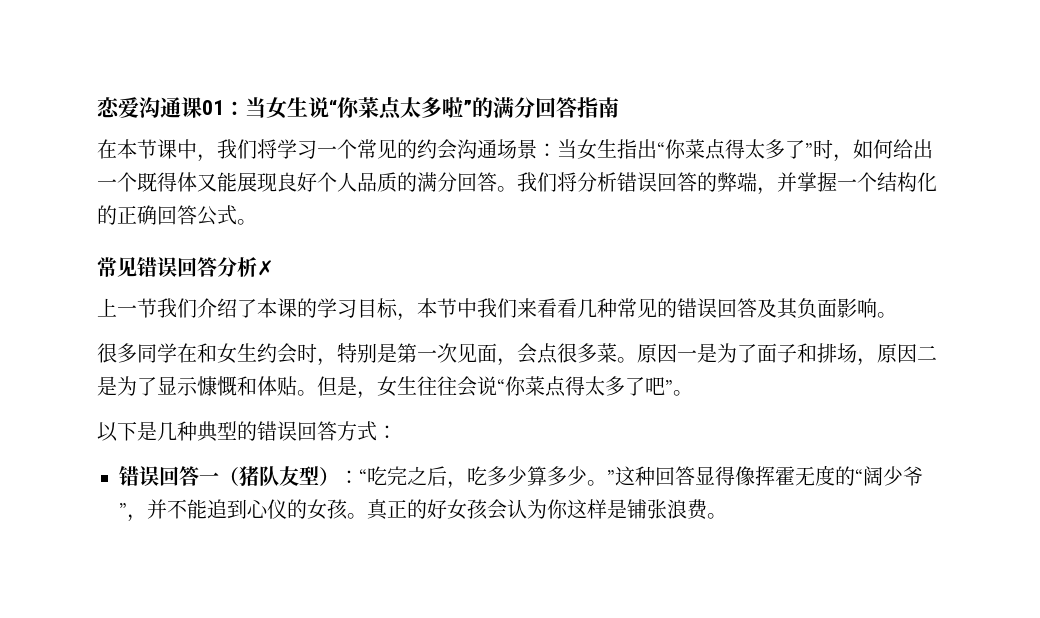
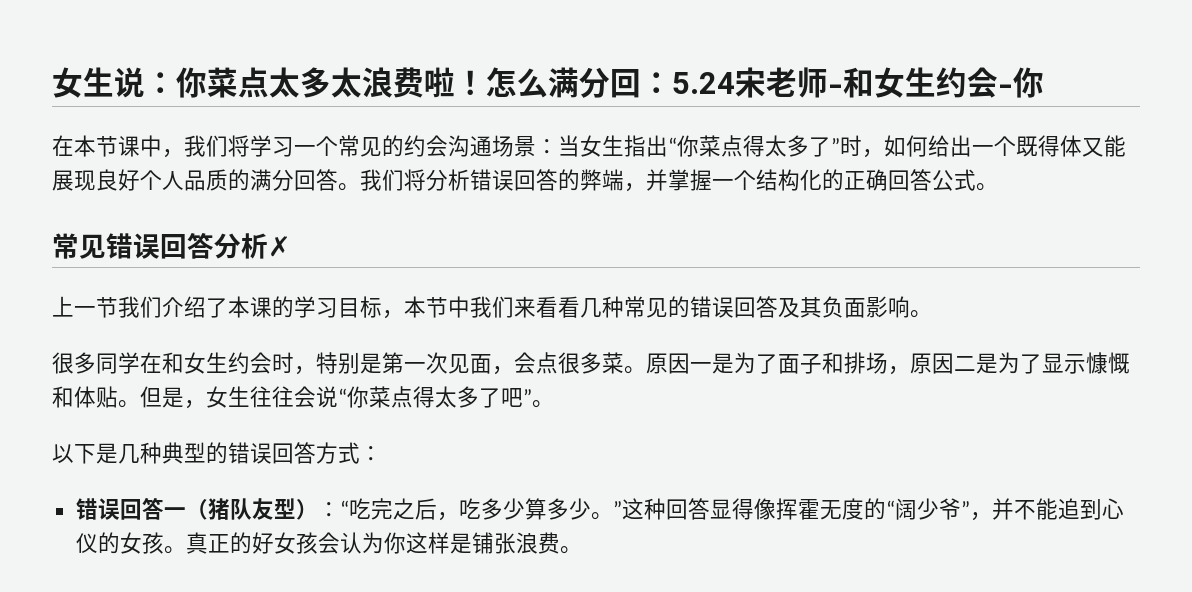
- 恋爱沟通课01：当女生说“你菜点太多啦”的满分回答指南
+ 女生说：你菜点太多太浪费啦！怎么满分回：5.24宋老师-和女生约会-你

